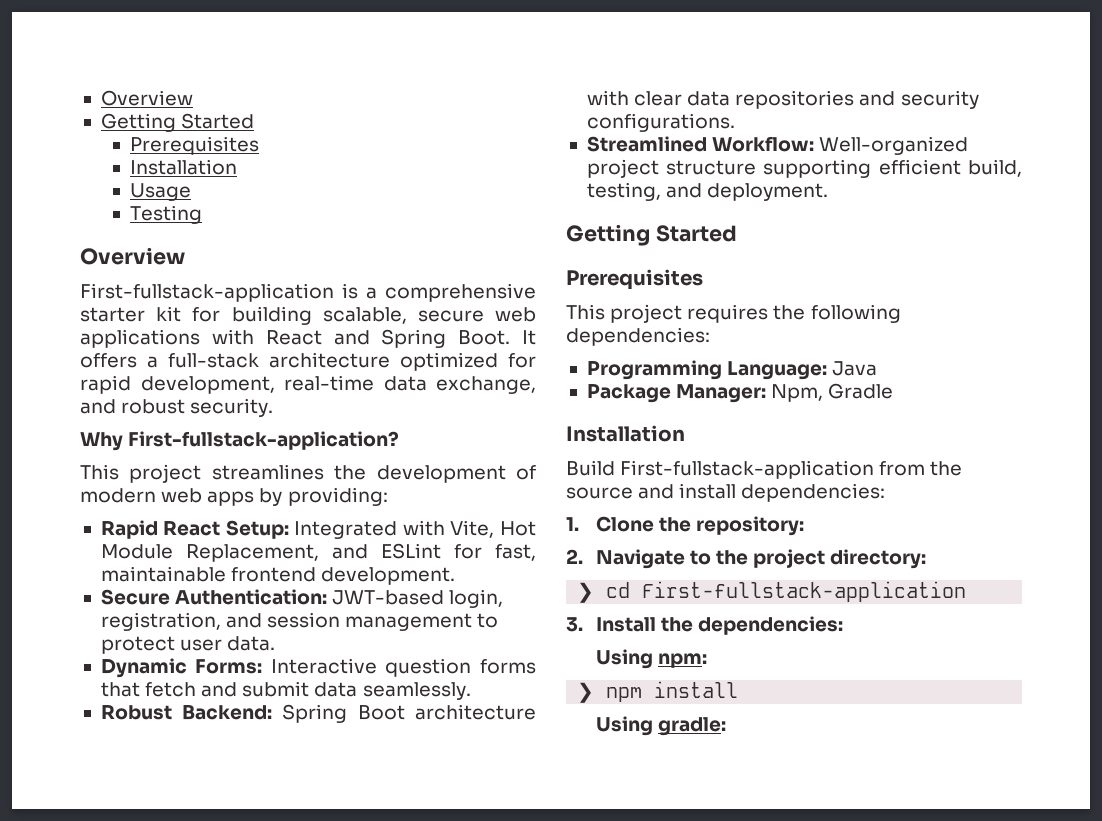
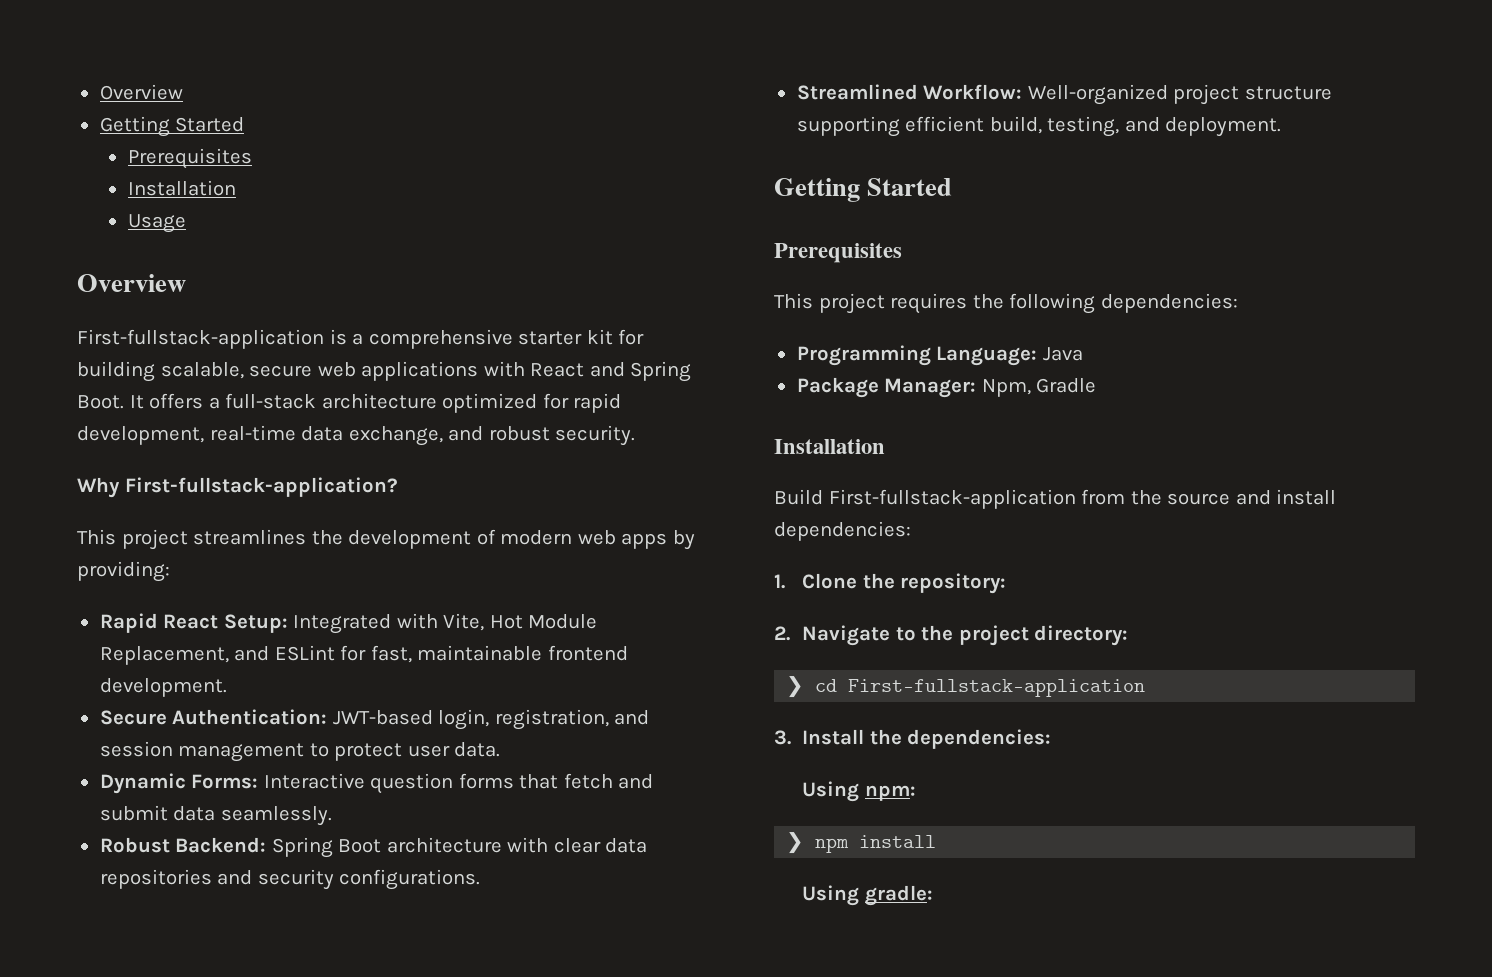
- Testing

